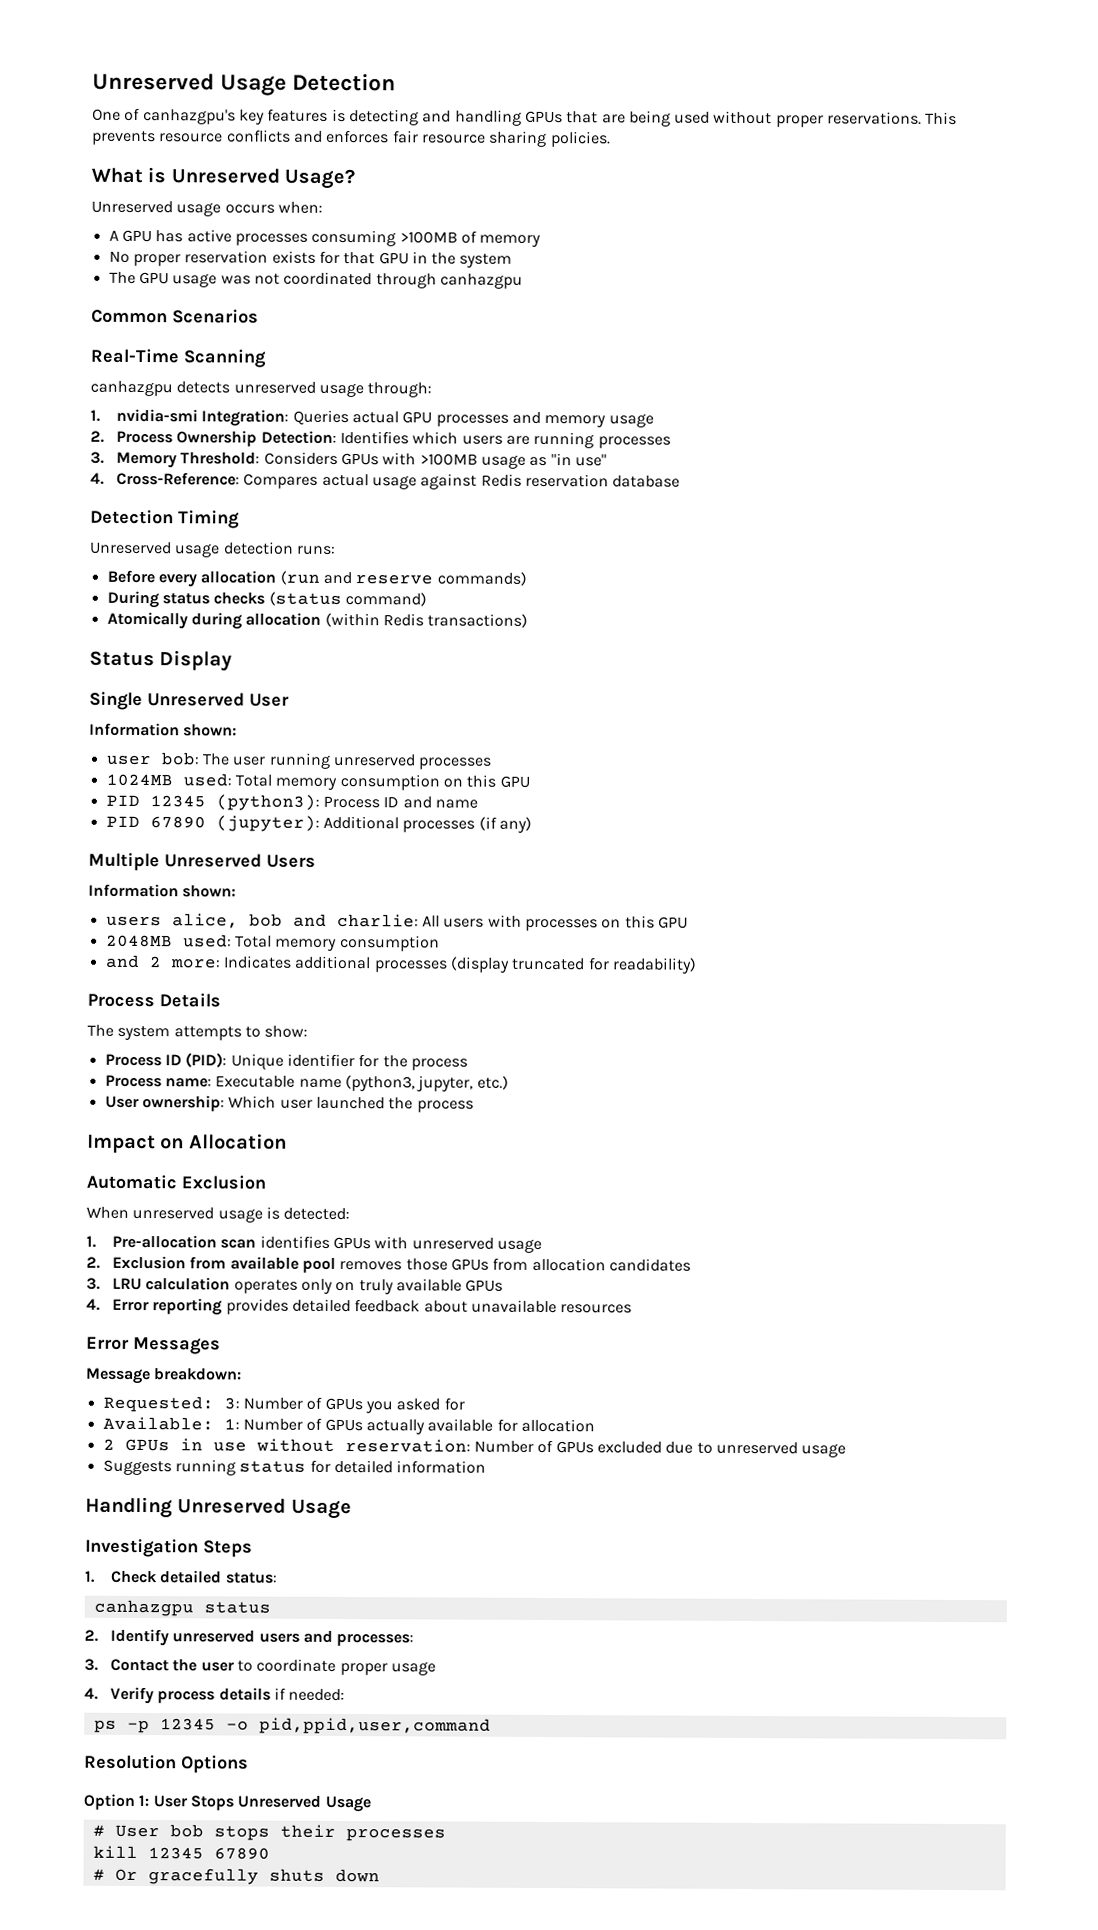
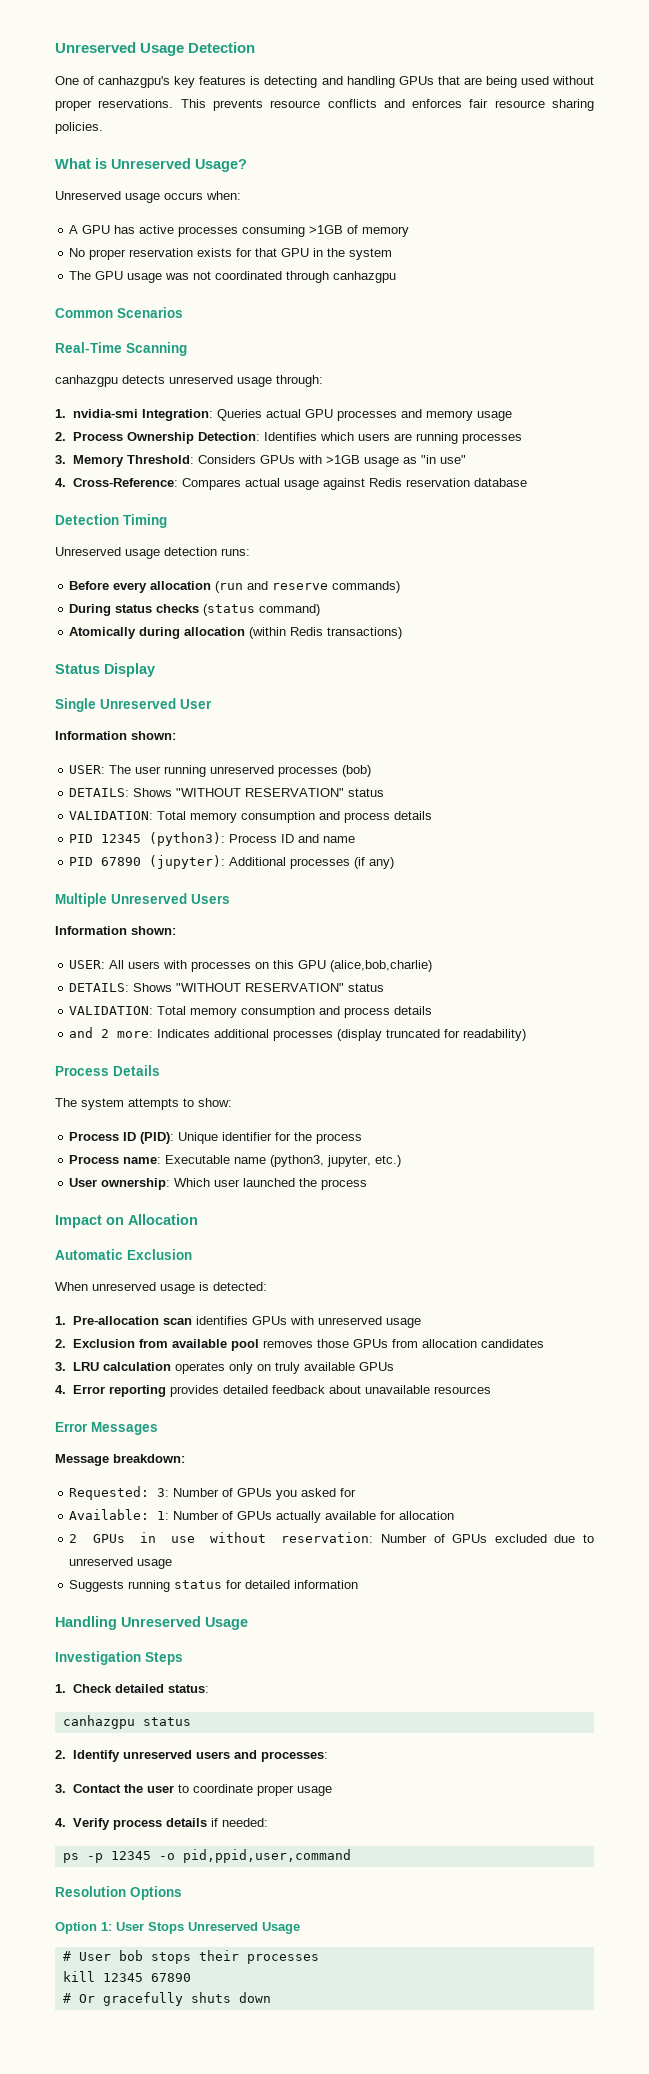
- A GPU has active processes consuming >100MB of memory
+ A GPU has active processes consuming >1GB of memory
- 3. Memory Threshold: Considers GPUs with >100MB usage as "in use"
+ 3. Memory Threshold: Considers GPUs with >1GB usage as "in use"
- user bob: The user running unreserved processes
- 1024MB used: Total memory consumption on this GPU
+ USER: The user running unreserved processes (bob)
+ DETAILS: Shows "WITHOUT RESERVATION" status
+ VALIDATION: Total memory consumption and process details
- users alice, bob and charlie: All users with processes on this GPU
- 2048MB used: Total memory consumption
+ USER: All users with processes on this GPU (alice,bob,charlie)
+ DETAILS: Shows "WITHOUT RESERVATION" status
+ VALIDATION: Total memory consumption and process details

